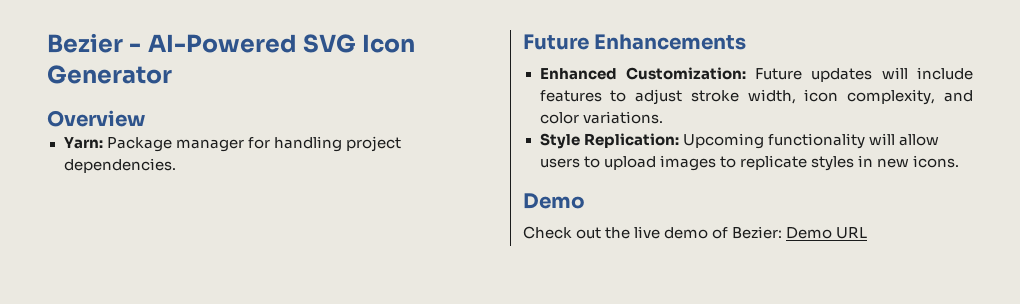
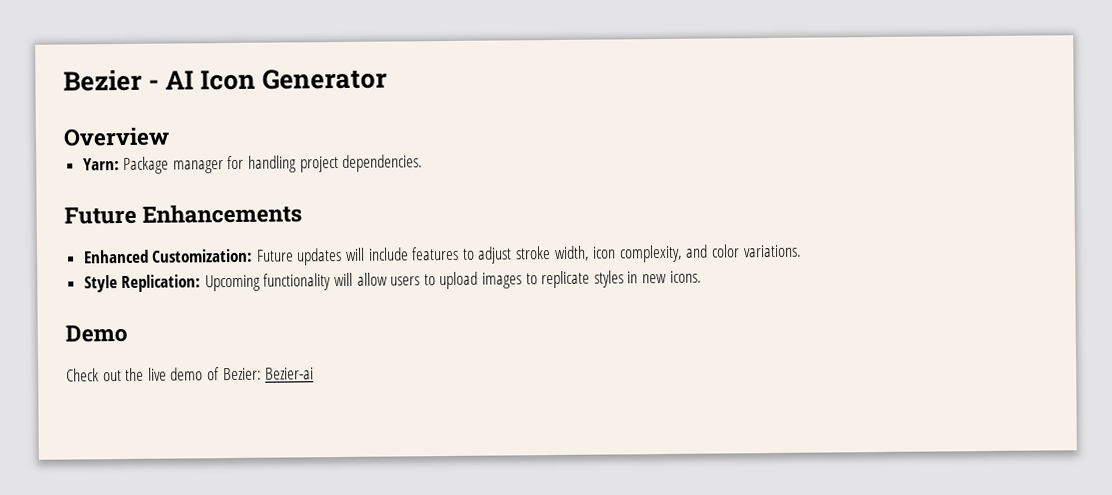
- Bezier - AI-Powered SVG Icon Generator
+ Bezier - AI Icon Generator
- Check out the live demo of Bezier: Demo URL
+ Check out the live demo of Bezier: Bezier-ai

